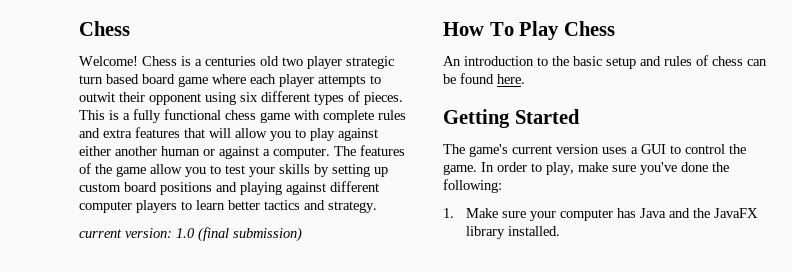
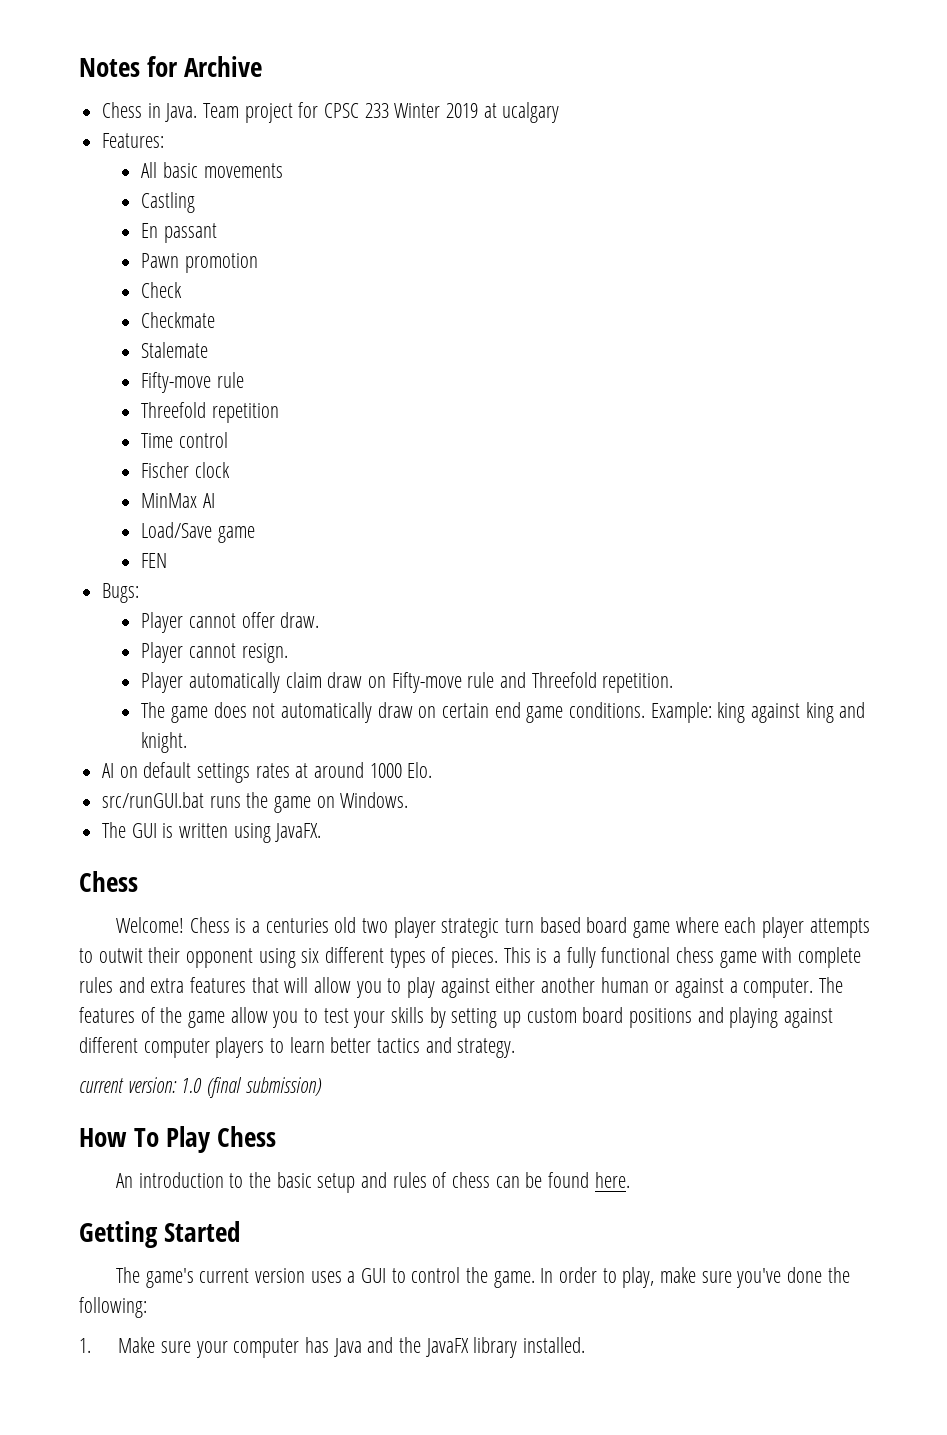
+ Notes for Archive
+ Chess in Java. Team project for CPSC 233 Winter 2019 at ucalgary
+ Features:
+ All basic movements
+ Castling
+ En passant
+ Pawn promotion
+ Check
+ Checkmate
+ Stalemate
+ Fifty-move rule
+ Threefold repetition
+ Time control
+ Fischer clock
+ MinMax AI
+ Load/Save game
+ FEN
+ Bugs:
+ Player cannot offer draw.
+ Player cannot resign.
+ Player automatically claim draw on Fifty-move rule and Threefold repetition.
+ The game does not automatically draw on certain end game conditions. Example: king against king and knight.
+ AI on default settings rates at around 1000 Elo.
+ src/runGUI.bat runs the game on Windows.
+ The GUI is written using JavaFX.

